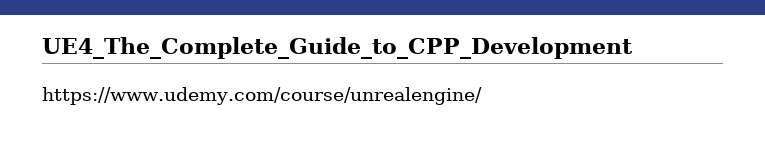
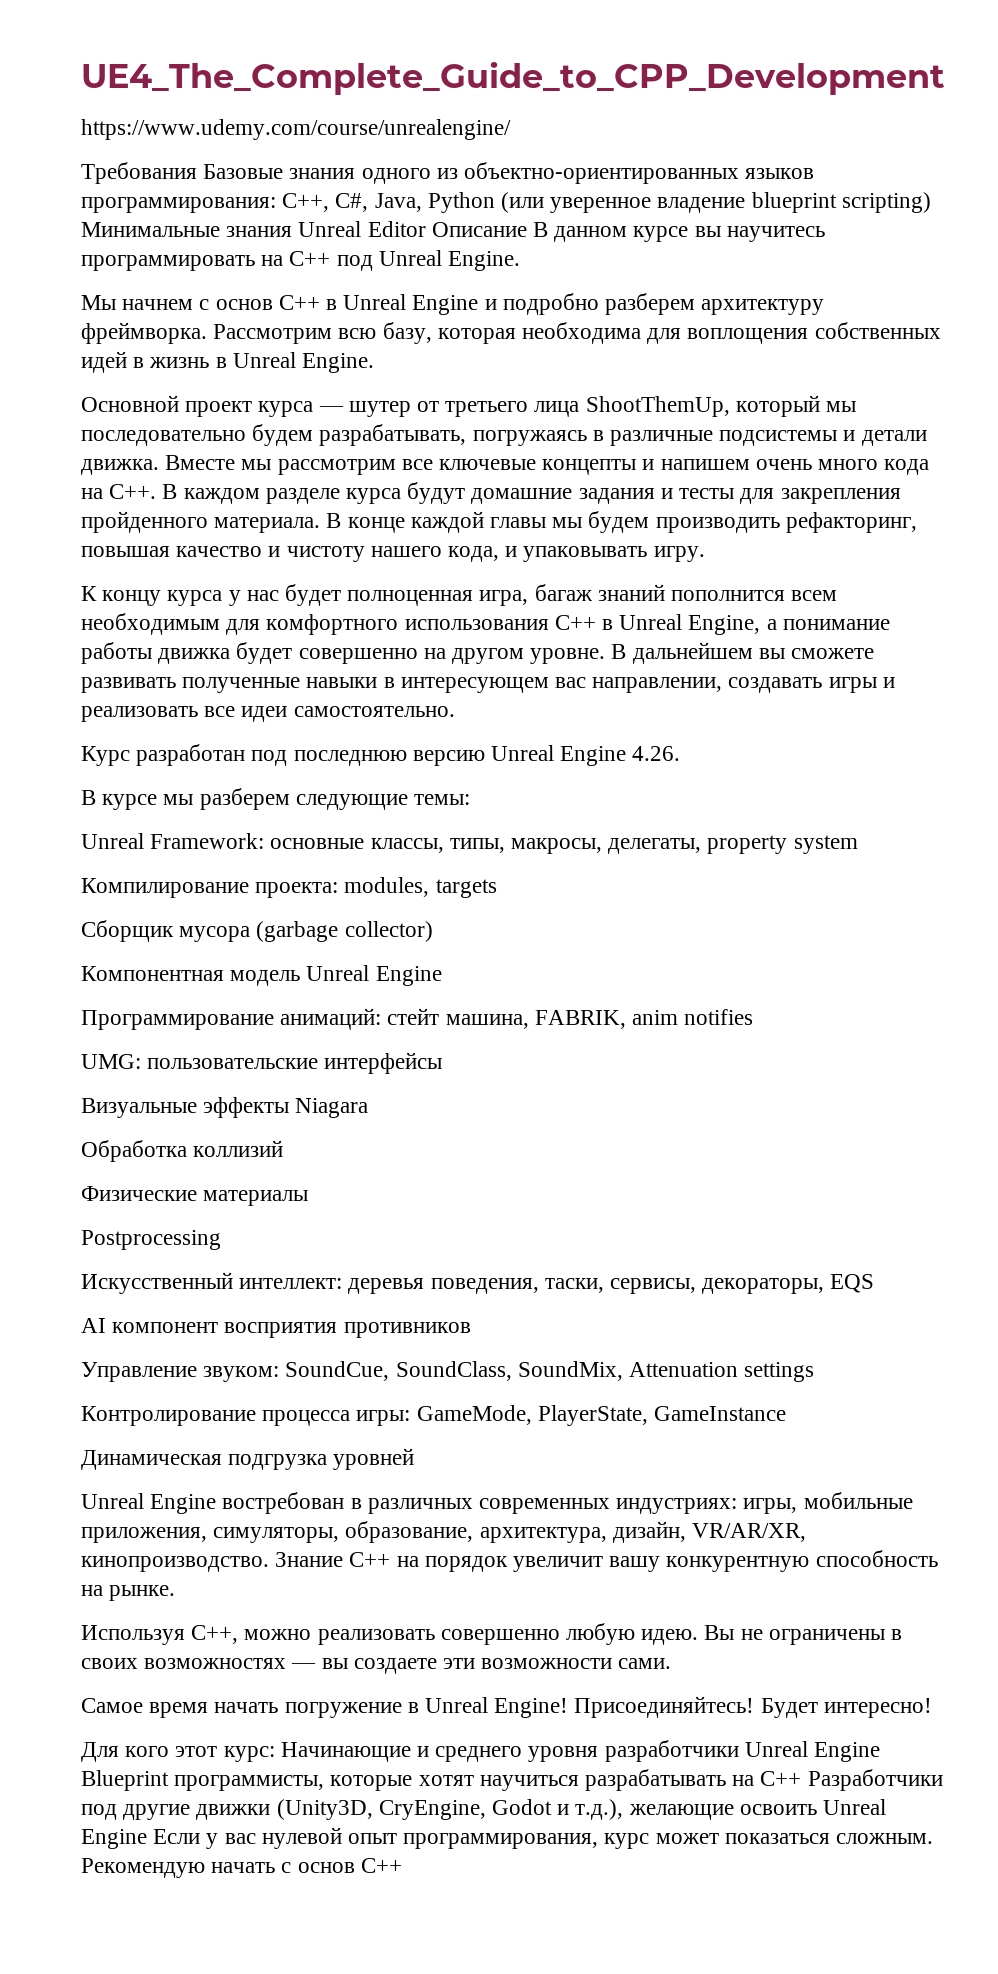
+ Требования Базовые знания одного из объектно-ориентированных языков программирования: C++, C#, Java, Python (или уверенное владение blueprint scripting) Минимальные знания Unreal Editor Описание В данном курсе вы научитесь программировать на C++ под Unreal Engine.
+ Мы начнем с основ С++ в Unreal Engine и подробно разберем архитектуру фреймворка. Рассмотрим всю базу, которая необходима для воплощения собственных идей в жизнь в Unreal Engine.
+ Основной проект курса — шутер от третьего лица ShootThemUp, который мы последовательно будем разрабатывать, погружаясь в различные подсистемы и детали движка. Вместе мы рассмотрим все ключевые концепты и напишем очень много кода на C++. В каждом разделе курса будут домашние задания и тесты для закрепления пройденного материала. В конце каждой главы мы будем производить рефакторинг, повышая качество и чистоту нашего кода, и упаковывать игру.
+ К концу курса у нас будет полноценная игра, багаж знаний пополнится всем необходимым для комфортного использования C++ в Unreal Engine, а понимание работы движка будет совершенно на другом уровне. В дальнейшем вы сможете развивать полученные навыки в интересующем вас направлении, создавать игры и реализовать все идеи самостоятельно.
+ Курс разработан под последнюю версию Unreal Engine 4.26.
+ В курсе мы разберем следующие темы:
+ Unreal Framework: основные классы, типы, макросы, делегаты, property system
+ Компилирование проекта: modules, targets
+ Сборщик мусора (garbage collector)
+ Компонентная модель Unreal Engine
+ Программирование анимаций: стейт машина, FABRIK, anim notifies
+ UMG: пользовательские интерфейсы
+ Визуальные эффекты Niagara
+ Обработка коллизий
+ Физические материалы
+ Postprocessing
+ Искусственный интеллект: деревья поведения, таски, сервисы, декораторы, EQS
+ AI компонент восприятия противников
+ Управление звуком: SoundCue, SoundClass, SoundMix, Attenuation settings
+ Контролирование процесса игры: GameMode, PlayerState, GameInstance
+ Динамическая подгрузка уровней
+ Unreal Engine востребован в различных современных индустриях: игры, мобильные приложения, симуляторы, образование, архитектура, дизайн, VR/AR/XR, кинопроизводство. Знание C++ на порядок увеличит вашу конкурентную способность на рынке.
+ Используя C++, можно реализовать совершенно любую идею. Вы не ограничены в своих возможностях — вы создаете эти возможности сами.
+ Самое время начать погружение в Unreal Engine! Присоединяйтесь! Будет интересно!
+ Для кого этот курс: Начинающие и среднего уровня разработчики Unreal Engine Blueprint программисты, которые хотят научиться разрабатывать на C++ Разработчики под другие движки (Unity3D, CryEngine, Godot и т.д.), желающие освоить Unreal Engine Если у вас нулевой опыт программирования, курс может показаться сложным. Рекомендую начать с основ C++

